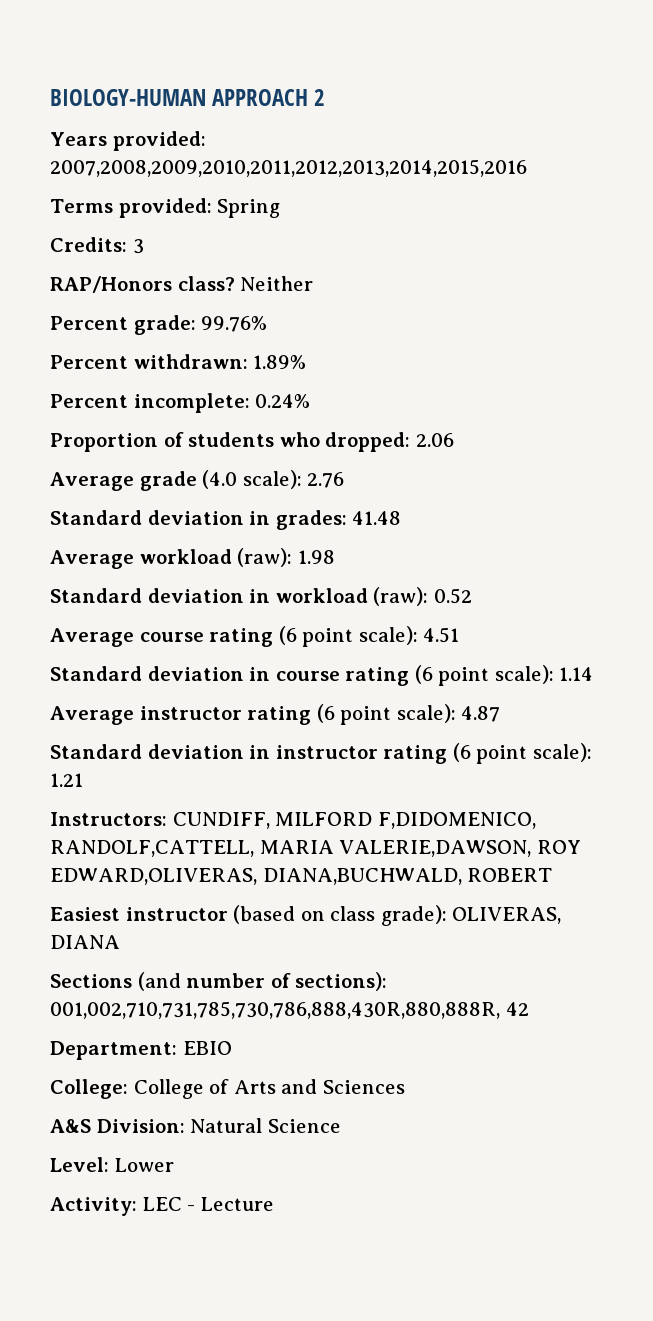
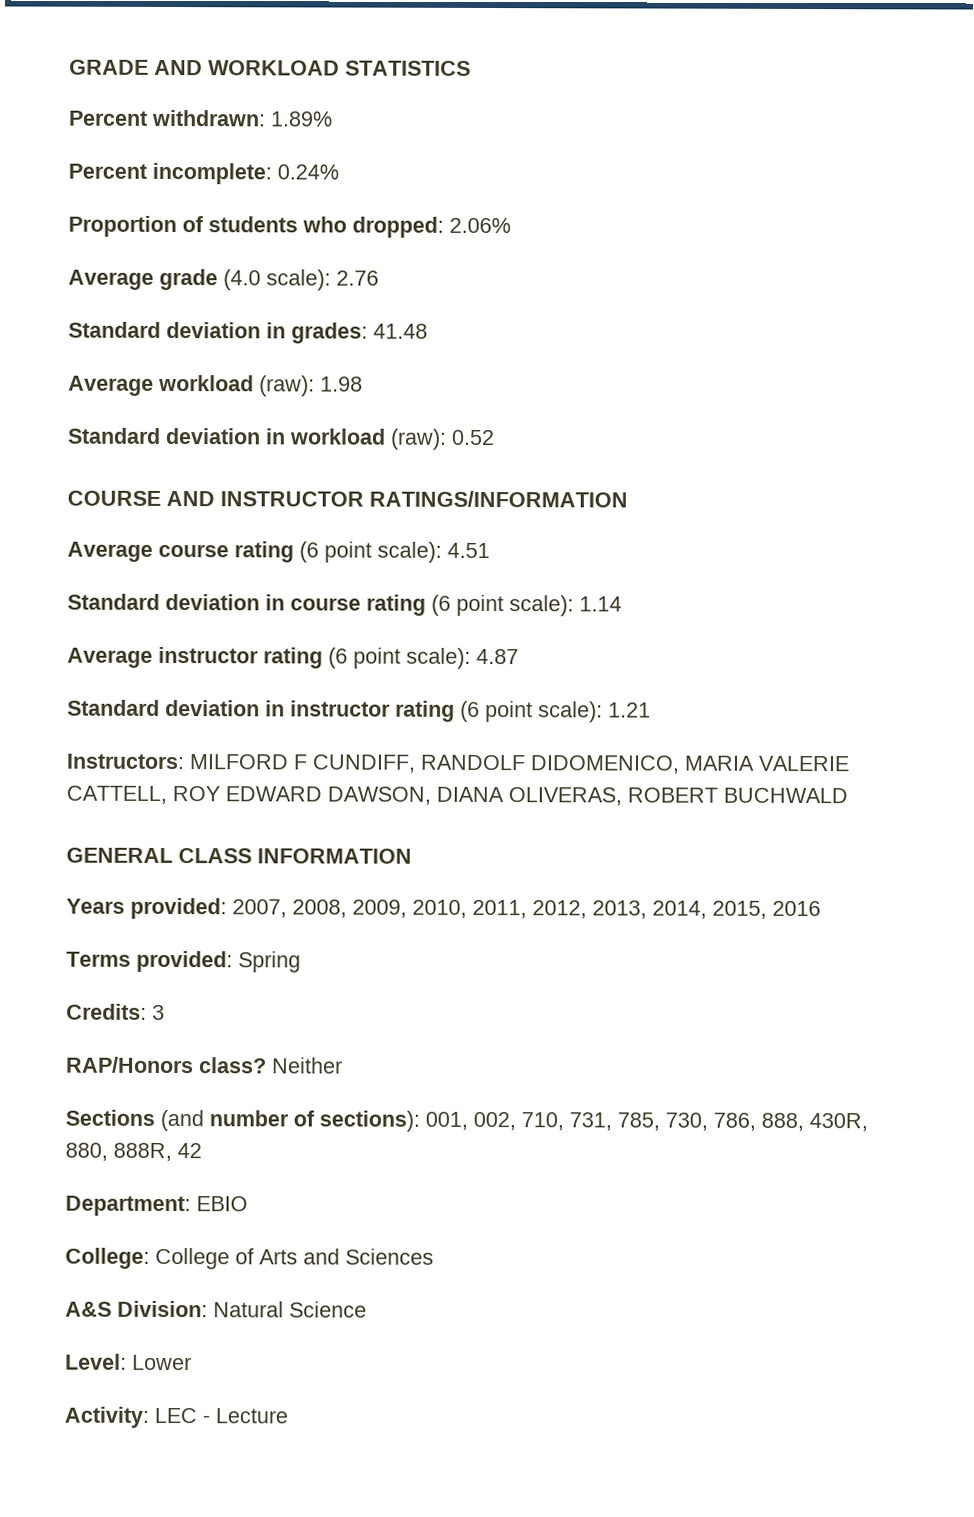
- BIOLOGY-HUMAN APPROACH 2
- Years provided: 2007,2008,2009,2010,2011,2012,2013,2014,2015,2016
- Terms provided: Spring
- Credits: 3
- RAP/Honors class? Neither
- Percent grade: 99.76%
+ GRADE AND WORKLOAD STATISTICS
- Proportion of students who dropped: 2.06
+ Proportion of students who dropped: 2.06%
+ COURSE AND INSTRUCTOR RATINGS/INFORMATION
- Instructors: CUNDIFF, MILFORD F,DIDOMENICO, RANDOLF,CATTELL, MARIA VALERIE,DAWSON, ROY EDWARD,OLIVERAS, DIANA,BUCHWALD, ROBERT
- Easiest instructor (based on class grade): OLIVERAS, DIANA
+ Instructors: MILFORD F CUNDIFF, RANDOLF DIDOMENICO, MARIA VALERIE CATTELL, ROY EDWARD DAWSON, DIANA OLIVERAS, ROBERT BUCHWALD
+ GENERAL CLASS INFORMATION
+ Years provided: 2007, 2008, 2009, 2010, 2011, 2012, 2013, 2014, 2015, 2016
+ Terms provided: Spring
+ Credits: 3
+ RAP/Honors class? Neither
- Sections (and number of sections): 001,002,710,731,785,730,786,888,430R,880,888R, 42
+ Sections (and number of sections): 001, 002, 710, 731, 785, 730, 786, 888, 430R, 880, 888R, 42

